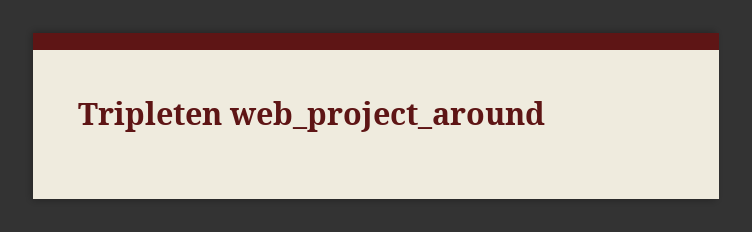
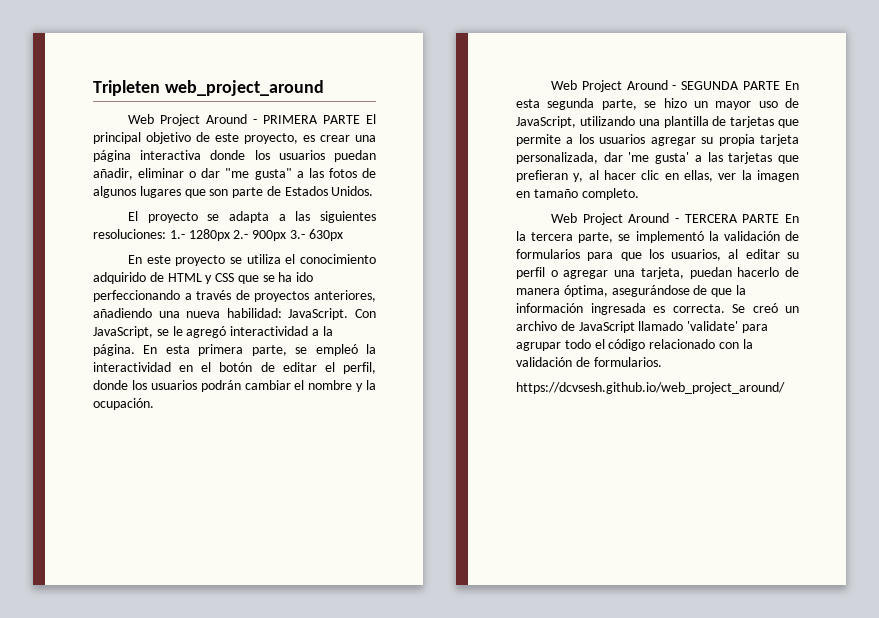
+ Web Project Around - PRIMERA PARTE El principal objetivo de este proyecto, es crear una página interactiva donde los usuarios puedan añadir, eliminar o dar "me gusta" a las fotos de algunos lugares que son parte de Estados Unidos.
+ El proyecto se adapta a las siguientes resoluciones: 1.- 1280px 2.- 900px 3.- 630px
+ En este proyecto se utiliza el conocimiento adquirido de HTML y CSS que se ha ido perfeccionando a través de proyectos anteriores, añadiendo una nueva habilidad: JavaScript. Con JavaScript, se le agregó interactividad a la página. En esta primera parte, se empleó la interactividad en el botón de editar el perfil, donde los usuarios podrán cambiar el nombre y la ocupación.
+ Web Project Around - SEGUNDA PARTE En esta segunda parte, se hizo un mayor uso de JavaScript, utilizando una plantilla de tarjetas que permite a los usuarios agregar su propia tarjeta personalizada, dar 'me gusta' a las tarjetas que prefieran y, al hacer clic en ellas, ver la imagen en tamaño completo.
+ Web Project Around - TERCERA PARTE En la tercera parte, se implementó la validación de formularios para que los usuarios, al editar su perfil o agregar una tarjeta, puedan hacerlo de manera óptima, asegurándose de que la información ingresada es correcta. Se creó un archivo de JavaScript llamado 'validate' para agrupar todo el código relacionado con la validación de formularios.
+ https://dcvsesh.github.io/web_project_around/

